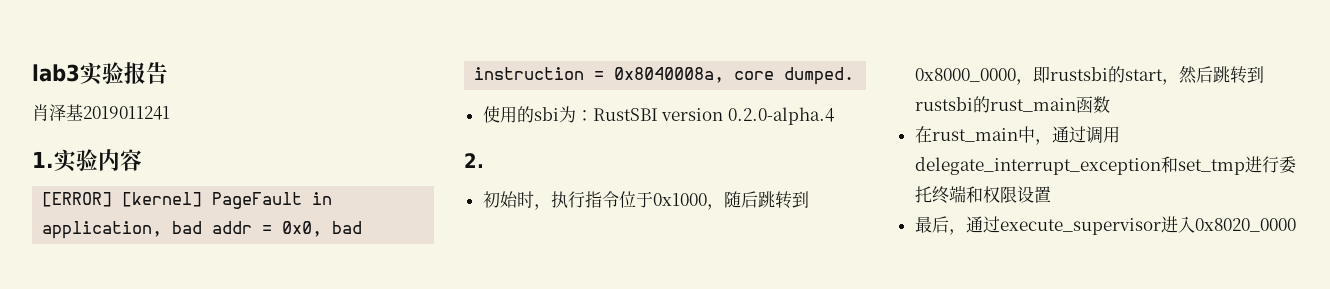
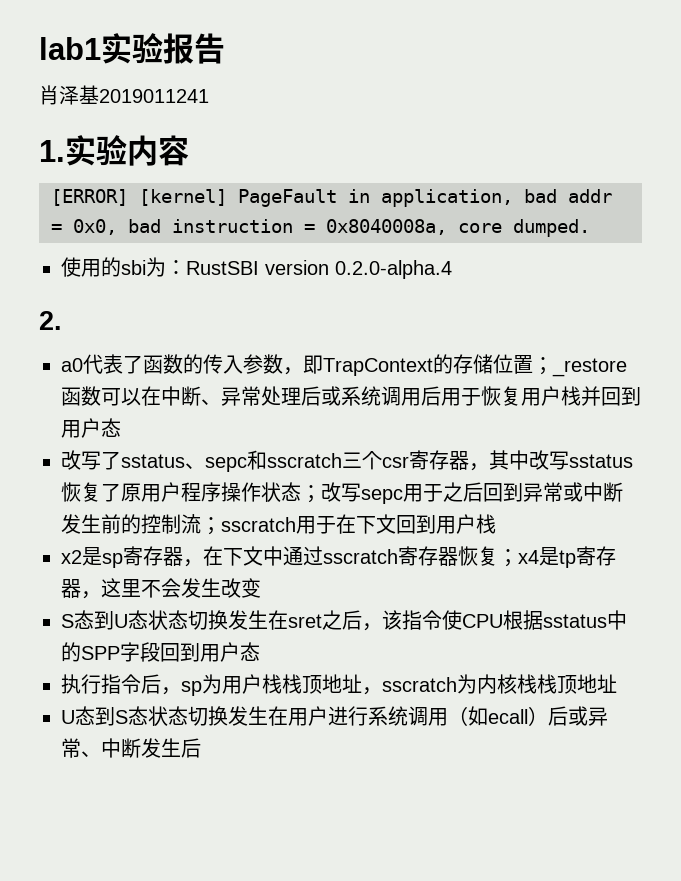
- lab3实验报告
+ lab1实验报告
- 初始时，执行指令位于0x1000，随后跳转到0x8000_0000，即rustsbi的start，然后跳转到rustsbi的rust_main函数
- 在rust_main中，通过调用delegate_interrupt_exception和set_tmp进行委托终端和权限设置
- 最后，通过execute_supervisor进入0x8020_0000
+ a0代表了函数的传入参数，即TrapContext的存储位置；_restore函数可以在中断、异常处理后或系统调用后用于恢复用户栈并回到用户态
+ 改写了sstatus、sepc和sscratch三个csr寄存器，其中改写sstatus恢复了原用户程序操作状态；改写sepc用于之后回到异常或中断发生前的控制流；sscratch用于在下文回到用户栈
+ x2是sp寄存器，在下文中通过sscratch寄存器恢复；x4是tp寄存器，这里不会发生改变
+ S态到U态状态切换发生在sret之后，该指令使CPU根据sstatus中的SPP字段回到用户态
+ 执行指令后，sp为用户栈栈顶地址，sscratch为内核栈栈顶地址
+ U态到S态状态切换发生在用户进行系统调用（如ecall）后或异常、中断发生后

